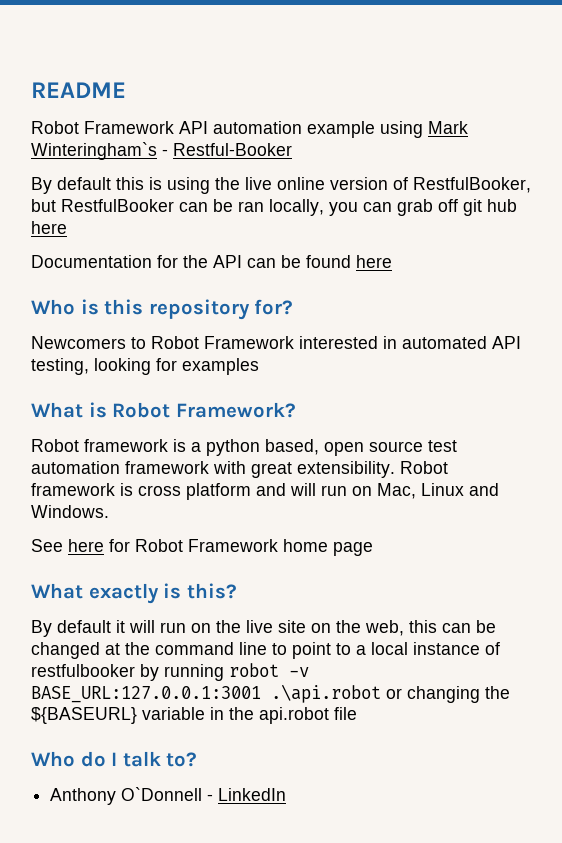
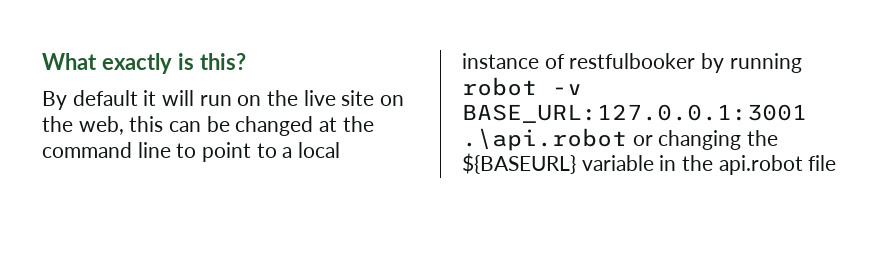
- README
- Robot Framework API automation example using Mark Winteringham`s - Restful-Booker
- By default this is using the live online version of RestfulBooker, but RestfulBooker can be ran locally, you can grab off git hub here
- Documentation for the API can be found here
- Who is this repository for?
- Newcomers to Robot Framework interested in automated API testing, looking for examples
- What is Robot Framework?
- Robot framework is a python based, open source test automation framework with great extensibility. Robot framework is cross platform and will run on Mac, Linux and Windows.
- See here for Robot Framework home page
- Who do I talk to?
- Anthony O`Donnell - LinkedIn

